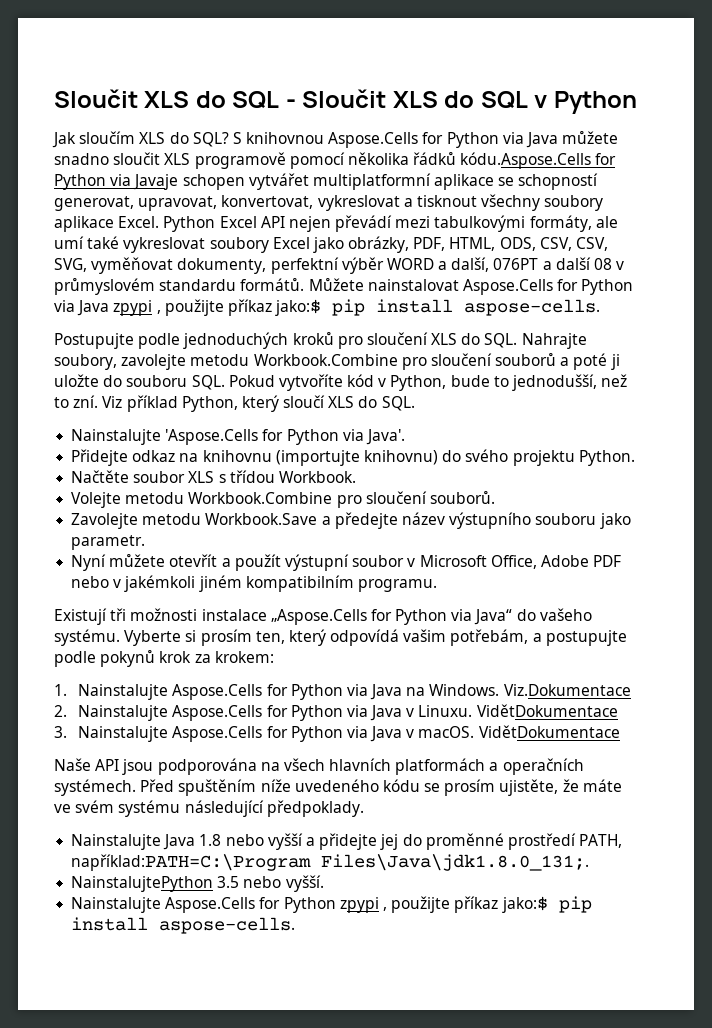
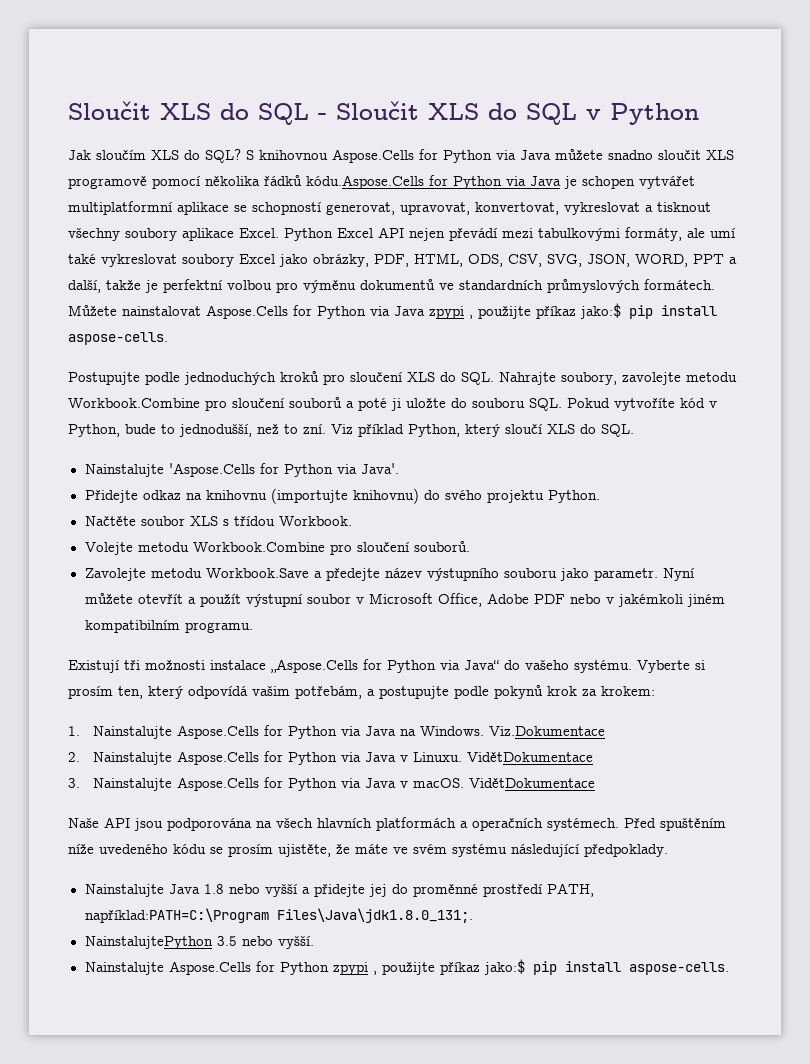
- S knihovnou Aspose.Cells for Python via Java můžete snadno sloučit XLS programově pomocí několika řádků kódu.Aspose.Cells for Python via Javaje schopen vytvářet multiplatformní aplikace se schopností generovat, upravovat, konvertovat, vykreslovat a tisknout všechny soubory aplikace Excel.
+ S knihovnou Aspose.Cells for Python via Java můžete snadno sloučit XLS programově pomocí několika řádků kódu.Aspose.Cells for Python via Java je schopen vytvářet multiplatformní aplikace se schopností generovat, upravovat, konvertovat, vykreslovat a tisknout všechny soubory aplikace Excel.
- Python Excel API nejen převádí mezi tabulkovými formáty, ale umí také vykreslovat soubory Excel jako obrázky, PDF, HTML, ODS, CSV, CSV, SVG, vyměňovat dokumenty, perfektní výběr WORD a další, 076PT a další 08 v průmyslovém standardu formátů.
+ Python Excel API nejen převádí mezi tabulkovými formáty, ale umí také vykreslovat soubory Excel jako obrázky, PDF, HTML, ODS, CSV, SVG, JSON, WORD, PPT a další, takže je perfektní volbou pro výměnu dokumentů ve standardních průmyslových formátech.
- Zavolejte metodu Workbook.Save a předejte název výstupního souboru jako parametr.
- Nyní můžete otevřít a použít výstupní soubor v Microsoft Office, Adobe PDF nebo v jakémkoli jiném kompatibilním programu.
+ Zavolejte metodu Workbook.Save a předejte název výstupního souboru jako parametr. Nyní můžete otevřít a použít výstupní soubor v Microsoft Office, Adobe PDF nebo v jakémkoli jiném kompatibilním programu.

